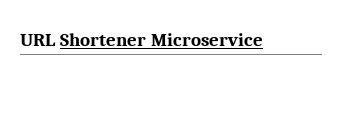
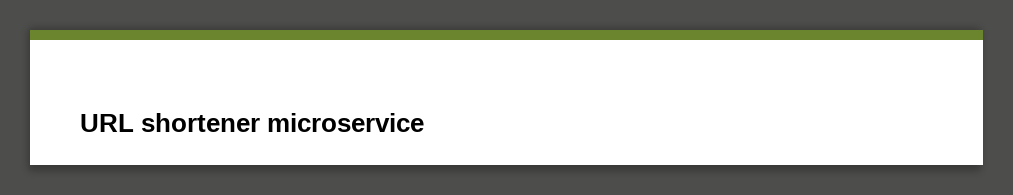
- URL Shortener Microservice
+ URL shortener microservice

